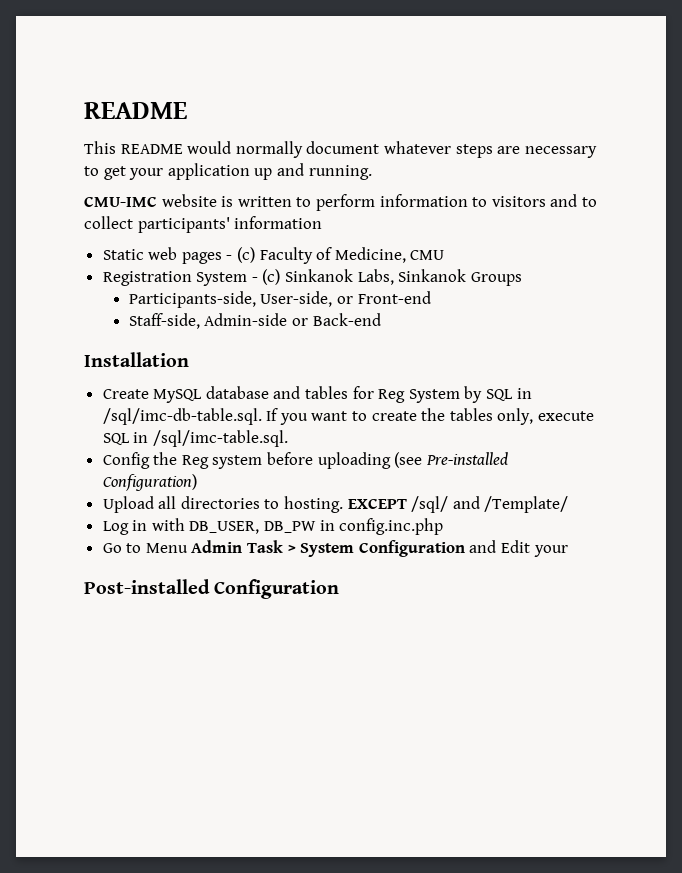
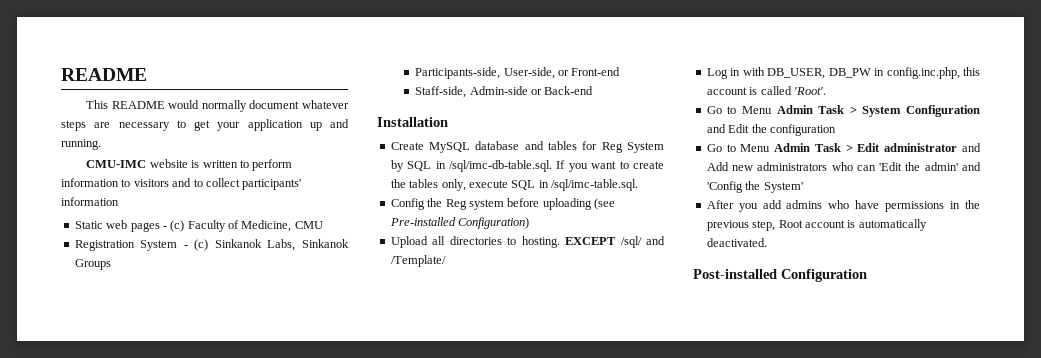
- Log in with DB_USER, DB_PW in config.inc.php
+ Log in with DB_USER, DB_PW in config.inc.php, this account is called 'Root'.
- Go to Menu Admin Task > System Configuration and Edit your
+ Go to Menu Admin Task > System Configuration and Edit the configuration
+ Go to Menu Admin Task > Edit administrator and Add new administrators who can 'Edit the admin' and 'Config the System'
+ After you add admins who have permissions in the previous step, Root account is automatically deactivated.

